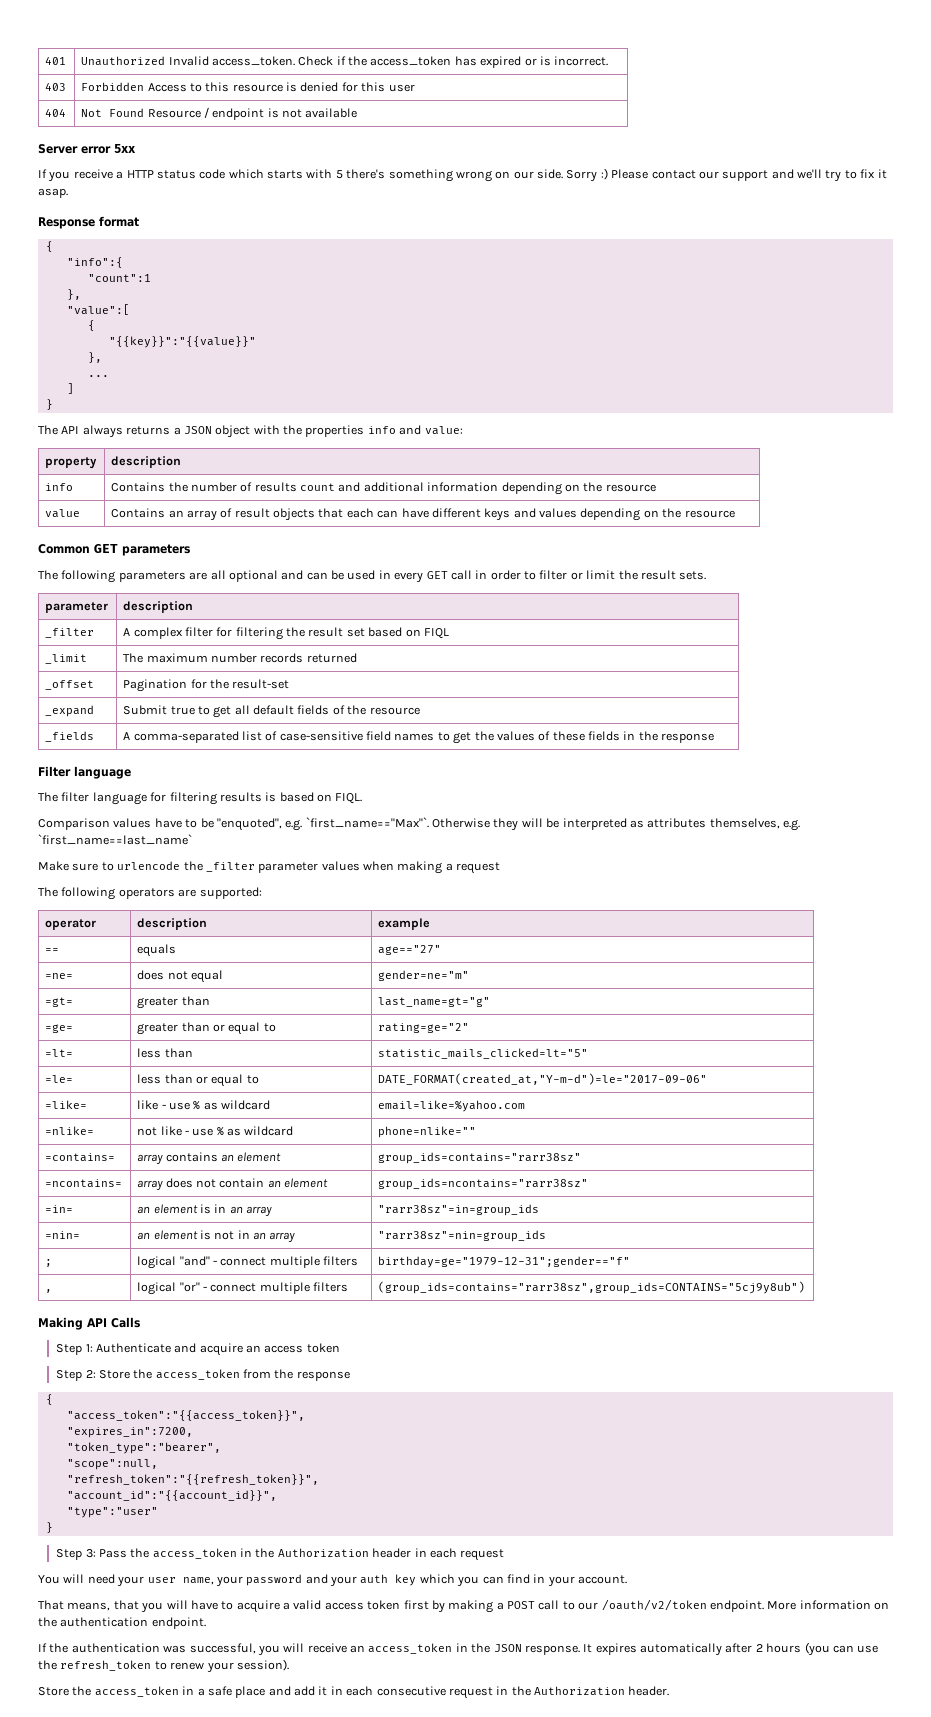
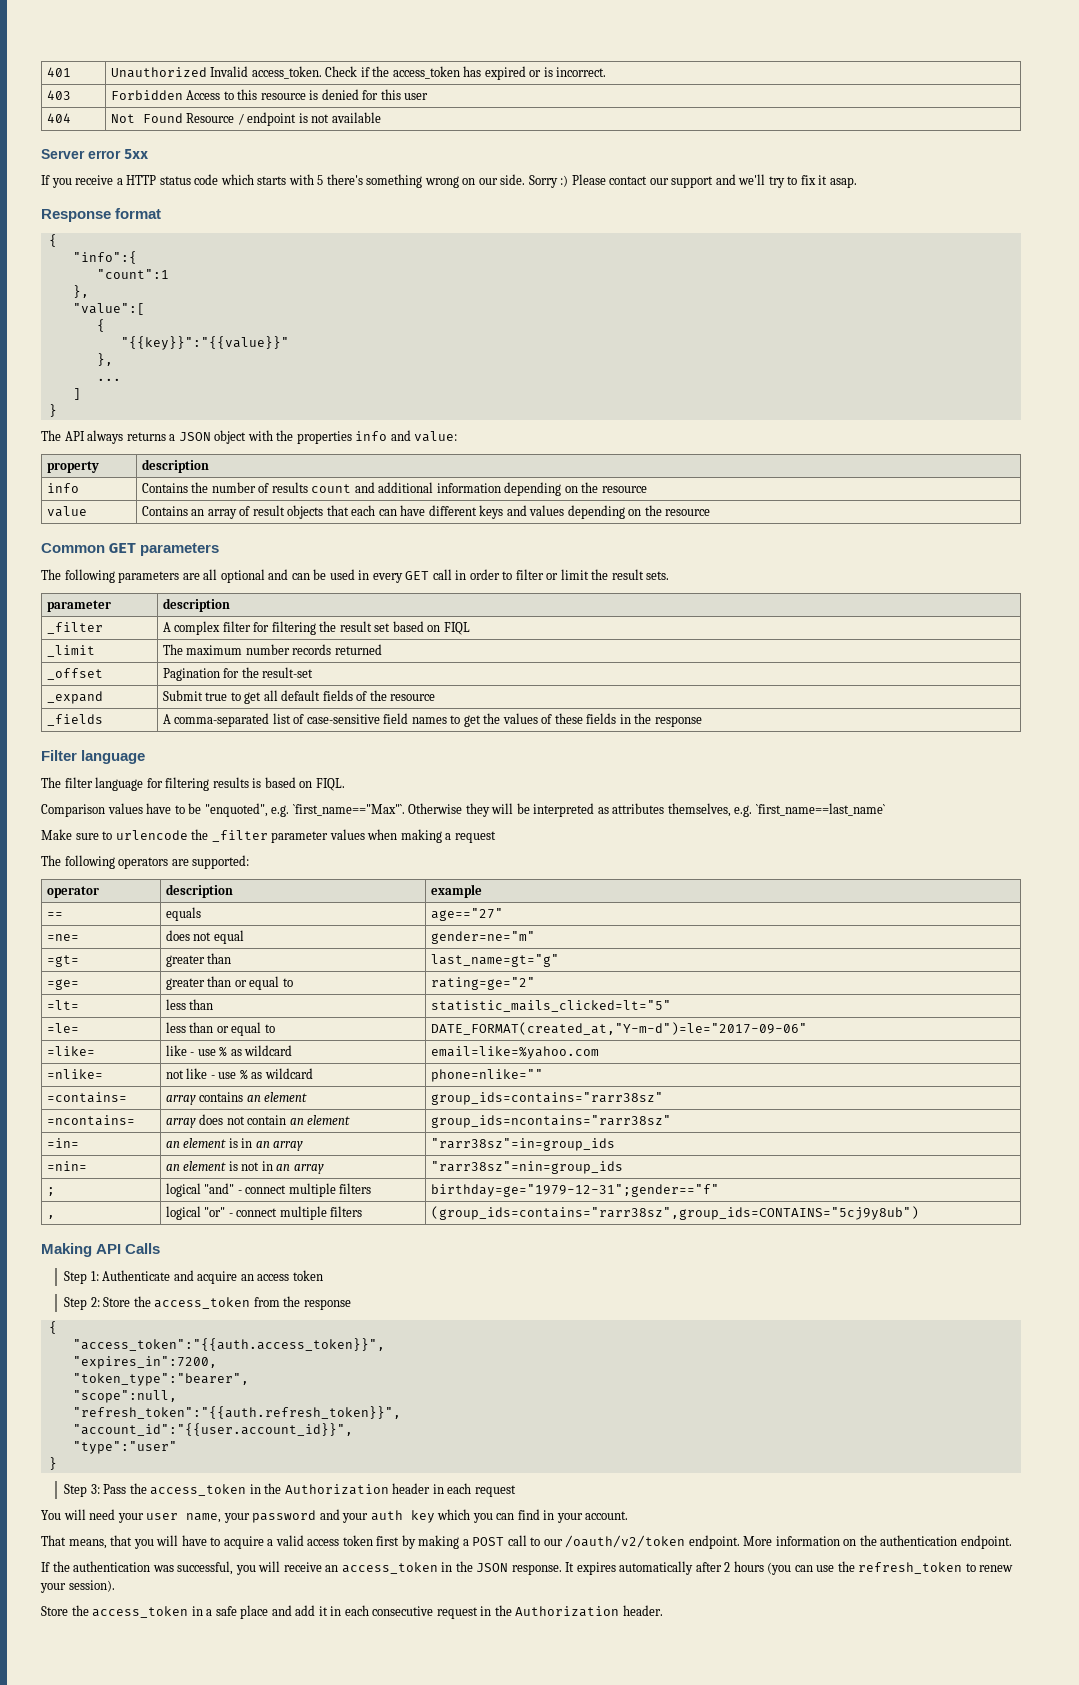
- "access_token":"{{access_token}}",
+ "access_token":"{{auth.access_token}}",
- "refresh_token":"{{refresh_token}}",
- "account_id":"{{account_id}}",
+ "refresh_token":"{{auth.refresh_token}}",
+ "account_id":"{{user.account_id}}",

